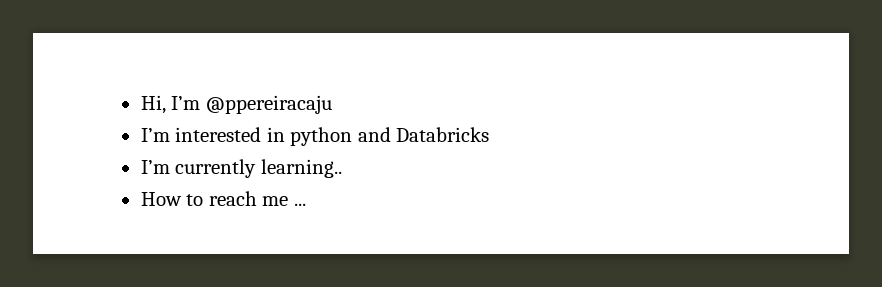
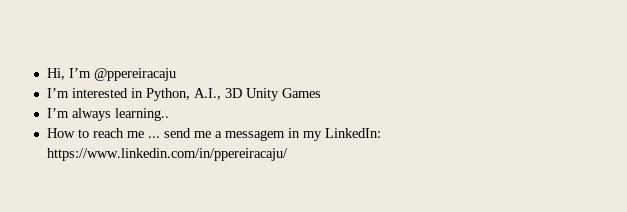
- I’m interested in python and Databricks
- I’m currently learning..
+ I’m interested in Python, A.I., 3D Unity Games
+ I’m always learning..
- How to reach me ...
+ How to reach me ... send me a messagem in my LinkedIn: https://www.linkedin.com/in/ppereiracaju/

